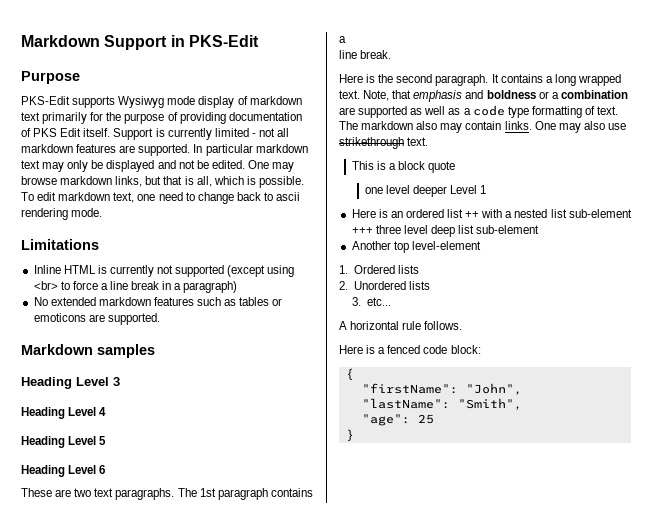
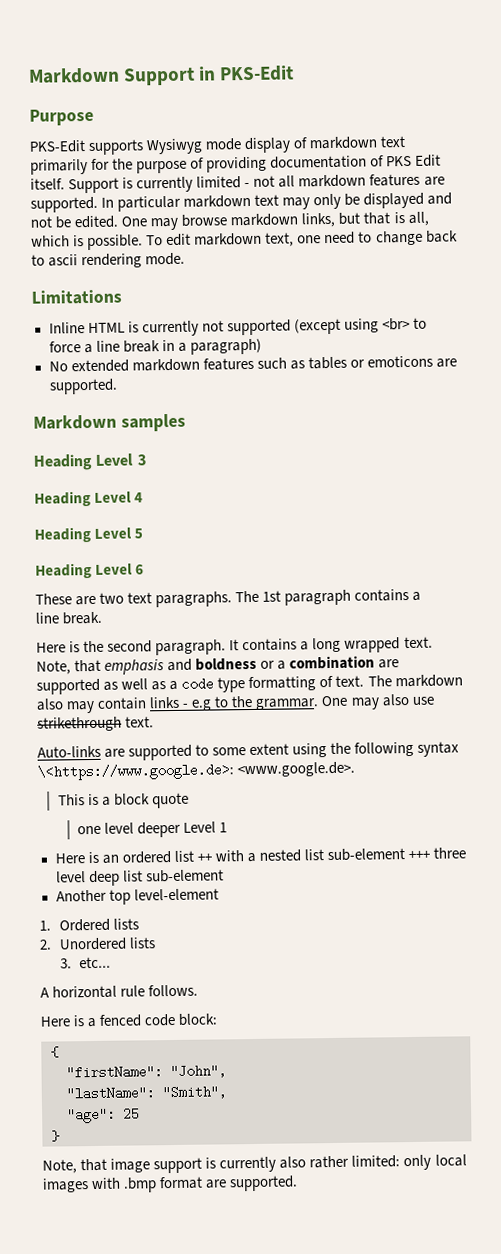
- The markdown also may contain links.
+ The markdown also may contain links - e.g to the grammar.
+ Auto-links are supported to some extent using the following syntax \<https://www.google.de>: <www.google.de>.
+ Note, that image support is currently also rather limited: only local images with .bmp format are supported.

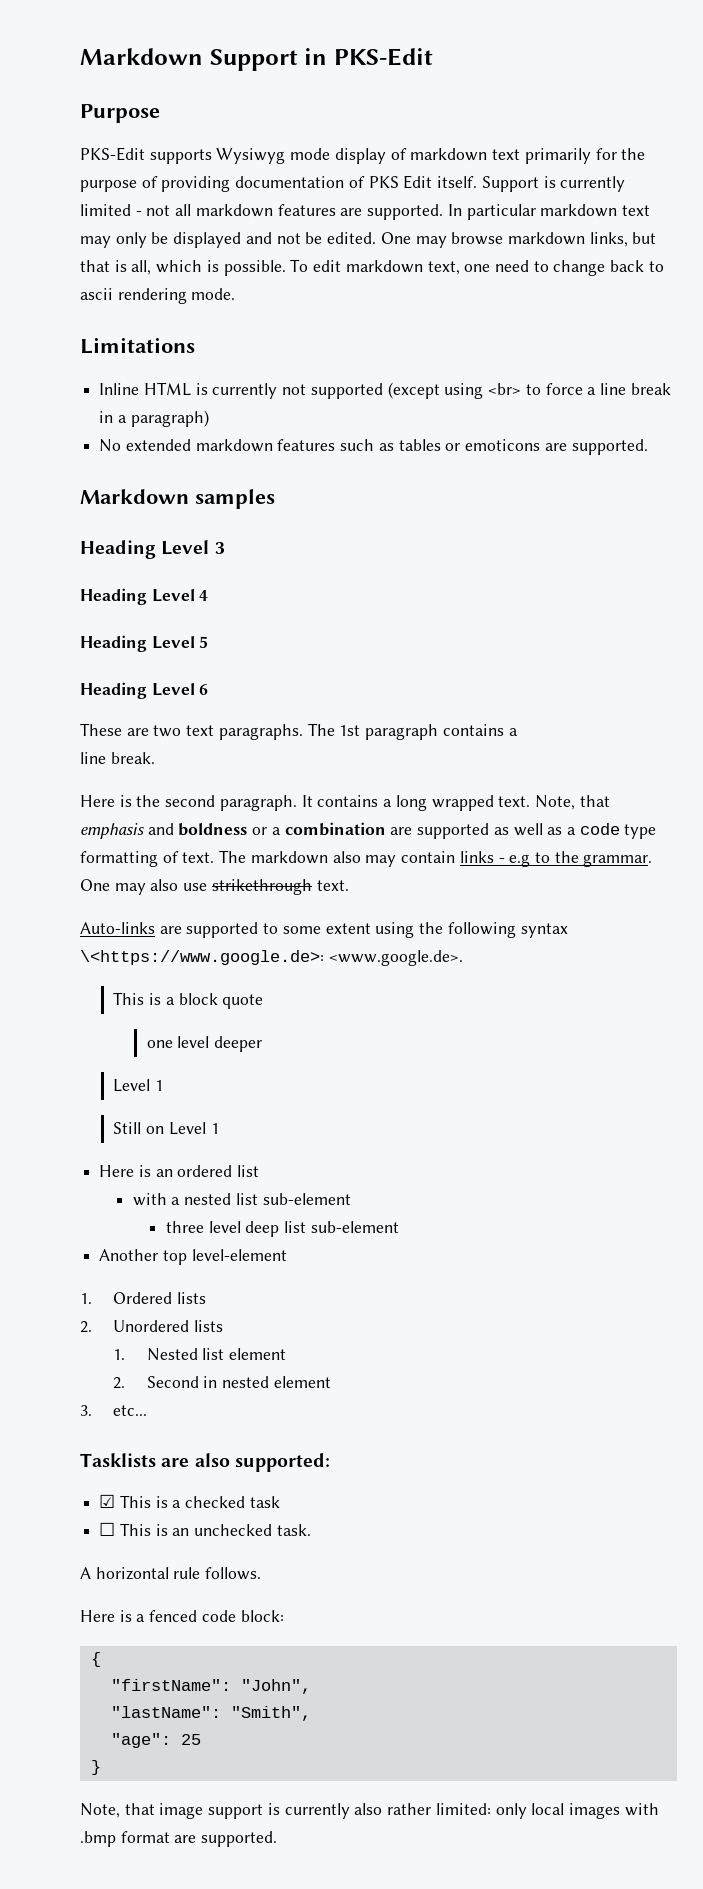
- one level deeper Level 1
+ one level deeper
+ Level 1
+ Still on Level 1
- Here is an ordered list ++ with a nested list sub-element +++ three level deep list sub-element
+ Here is an ordered list
+ with a nested list sub-element
+ three level deep list sub-element
+ 1. Nested list element
+ 2. Second in nested element
  3. etc...
+ Tasklists are also supported:
+ ☑ This is a checked task
+ ☐ This is an unchecked task.

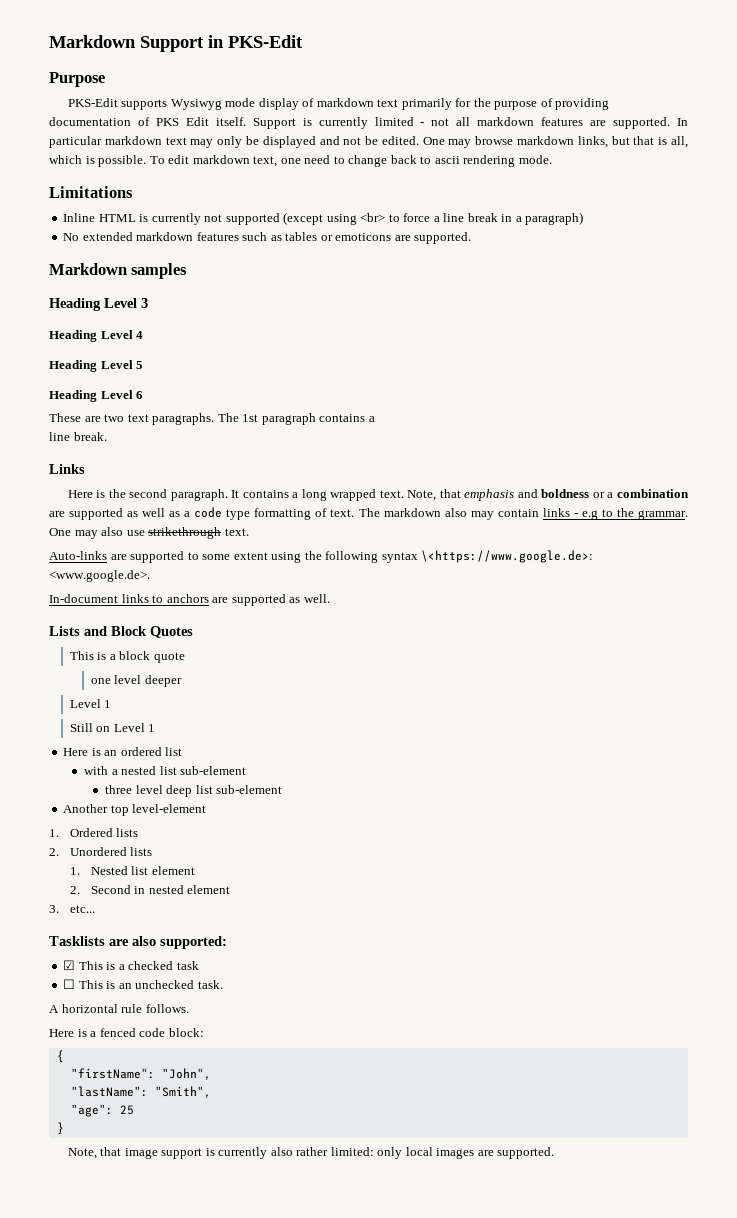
+ Links
+ In-document links to anchors are supported as well.
+ Lists and Block Quotes
- Note, that image support is currently also rather limited: only local images with .bmp format are supported.
+ Note, that image support is currently also rather limited: only local images are supported.

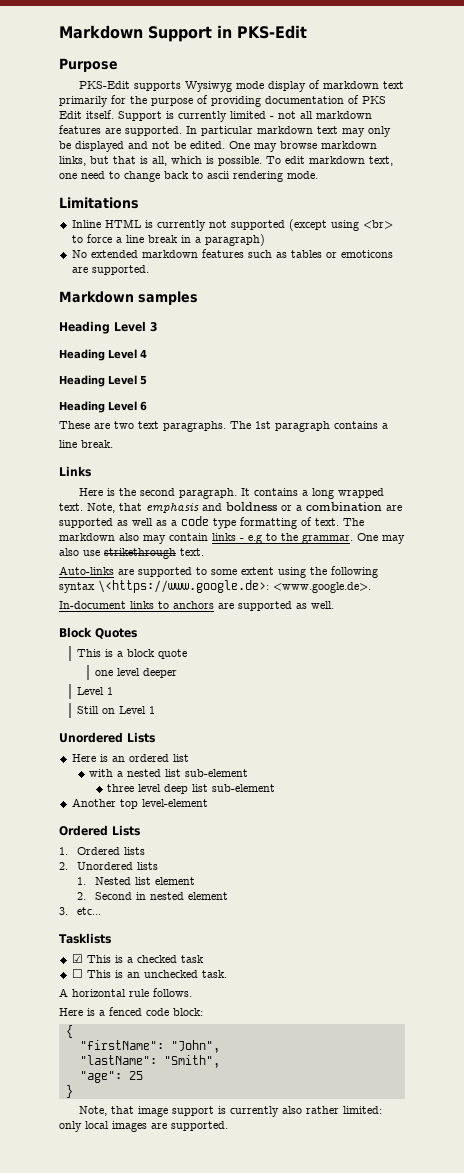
- Lists and Block Quotes
+ Block Quotes
+ Unordered Lists
+ Ordered Lists
- Tasklists are also supported:
+ Tasklists

